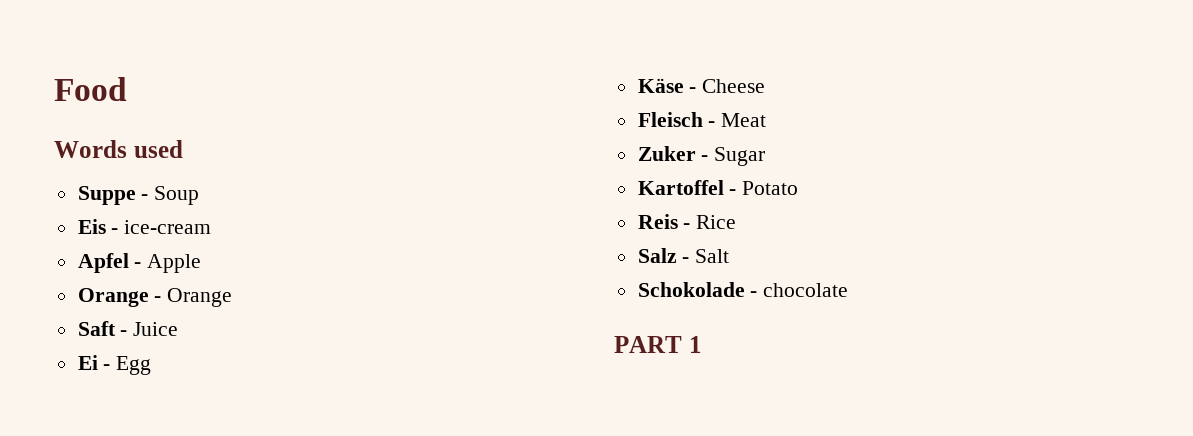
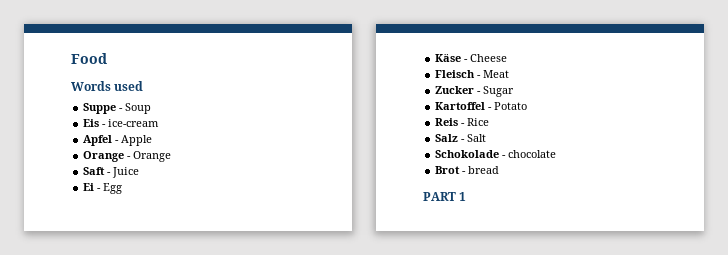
- Zuker - Sugar
+ Zucker - Sugar
+ Brot - bread

